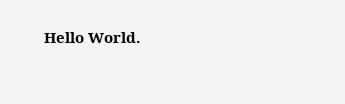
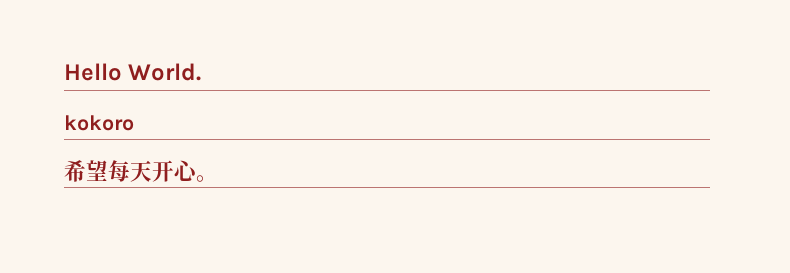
+ kokoro
+ 希望每天开心。

